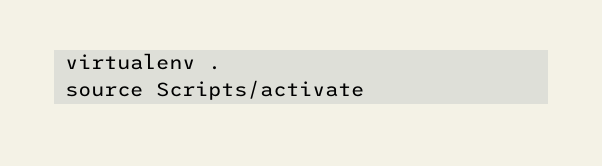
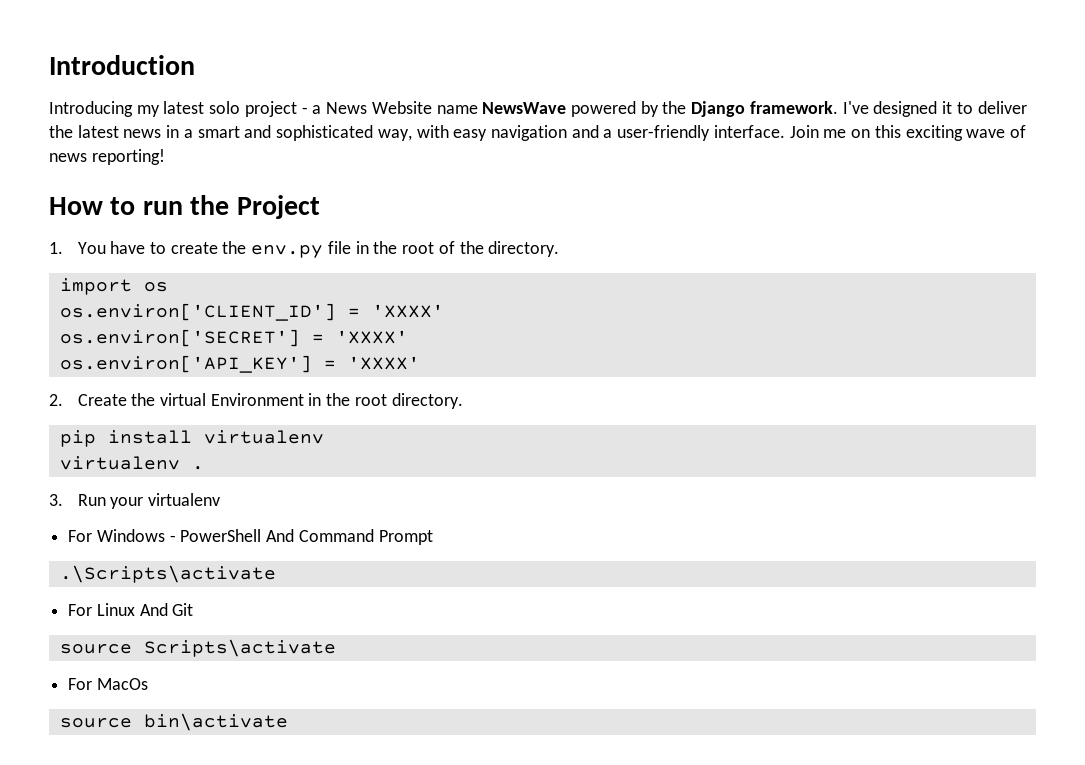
+ Introduction
+ Introducing my latest solo project - a News Website name NewsWave powered by the Django framework. I've designed it to deliver the latest news in a smart and sophisticated way, with easy navigation and a user-friendly interface. Join me on this exciting wave of news reporting!
+ How to run the Project
+ 1. You have to create the env.py file in the root of the directory.
+ import os
+ os.environ['CLIENT_ID'] = 'XXXX'
+ os.environ['SECRET'] = 'XXXX'
+ os.environ['API_KEY'] = 'XXXX'
+ 2. Create the virtual Environment in the root directory.
+ pip install virtualenv
  virtualenv .
- source Scripts/activate
+ 3. Run your virtualenv
+ For Windows - PowerShell And Command Prompt
+ .\Scripts\activate
+ For Linux And Git
+ source Scripts\activate
+ For MacOs
+ source bin\activate

